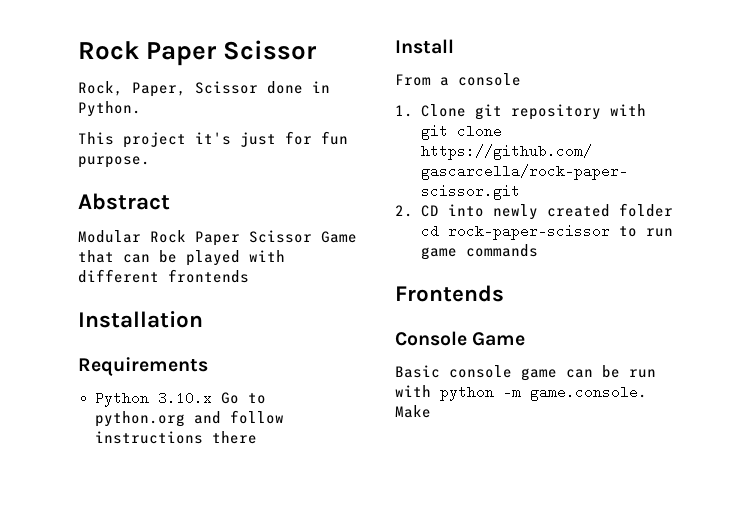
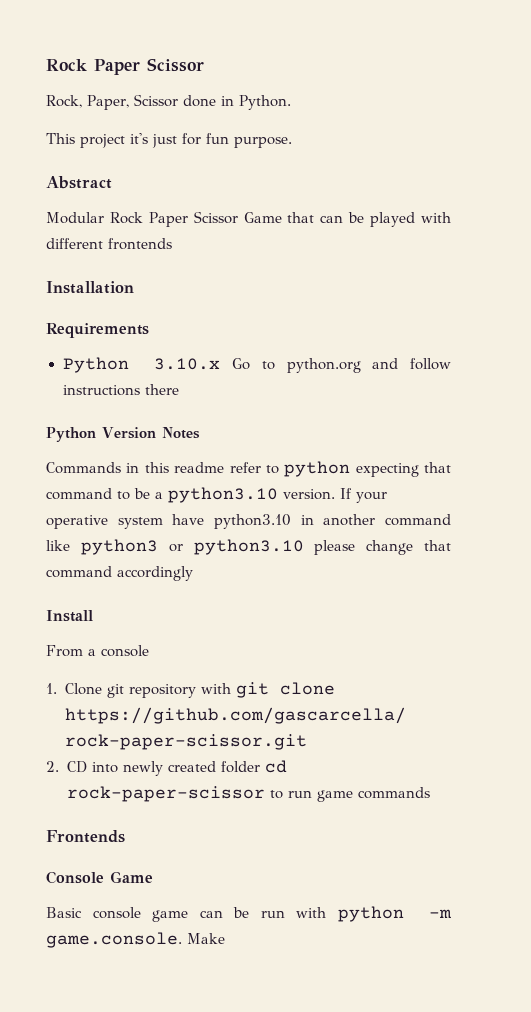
+ Python Version Notes
+ Commands in this readme refer to python expecting that command to be a python3.10 version. If your operative system have python3.10 in another command like python3 or python3.10 please change that command accordingly

